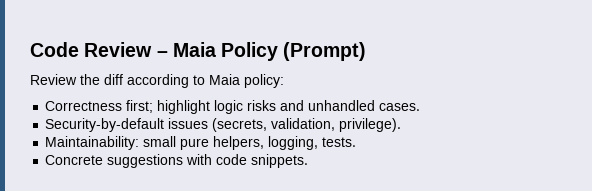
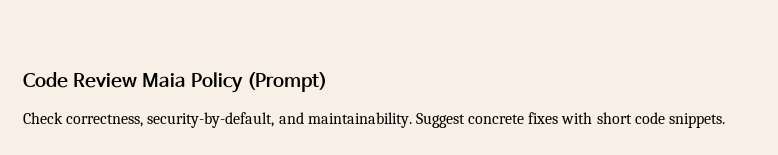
- Code Review – Maia Policy (Prompt)
+ Code Review Maia Policy (Prompt)
- Review the diff according to Maia policy:
- Correctness first; highlight logic risks and unhandled cases.
- Security-by-default issues (secrets, validation, privilege).
- Maintainability: small pure helpers, logging, tests.
- Concrete suggestions with code snippets.
+ Check correctness, security-by-default, and maintainability. Suggest concrete fixes with short code snippets.

